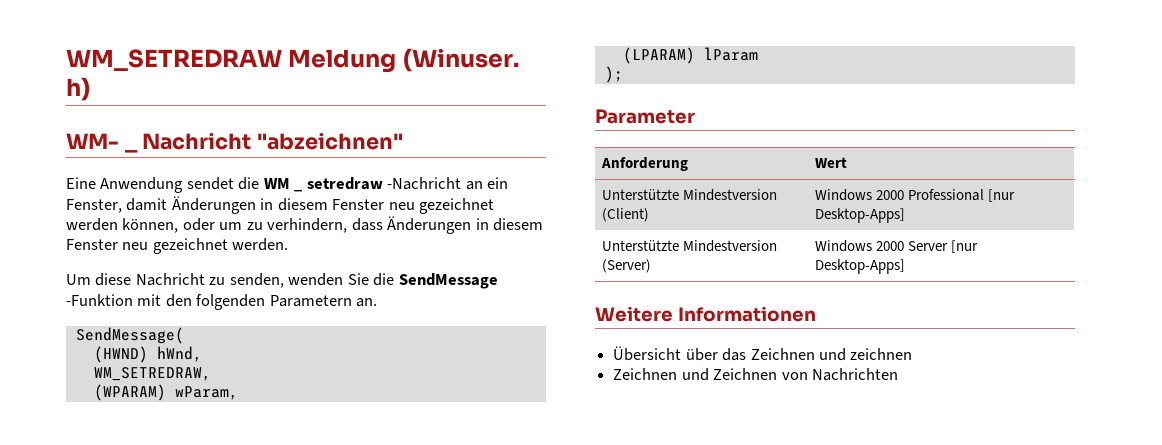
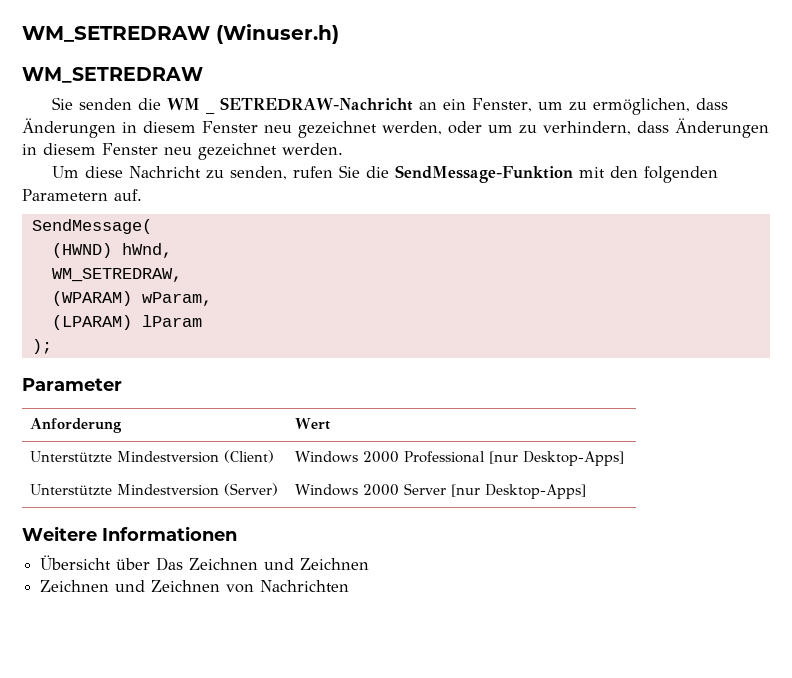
- WM_SETREDRAW Meldung (Winuser. h)
- WM- _ Nachricht "abzeichnen"
- Eine Anwendung sendet die WM _ setredraw -Nachricht an ein Fenster, damit Änderungen in diesem Fenster neu gezeichnet werden können, oder um zu verhindern, dass Änderungen in diesem Fenster neu gezeichnet werden.
+ WM_SETREDRAW (Winuser.h)
+ WM_SETREDRAW
+ Sie senden die WM _ SETREDRAW-Nachricht an ein Fenster, um zu ermöglichen, dass Änderungen in diesem Fenster neu gezeichnet werden, oder um zu verhindern, dass Änderungen in diesem Fenster neu gezeichnet werden.
- Um diese Nachricht zu senden, wenden Sie die SendMessage -Funktion mit den folgenden Parametern an.
+ Um diese Nachricht zu senden, rufen Sie die SendMessage-Funktion mit den folgenden Parametern auf.
- Übersicht über das Zeichnen und zeichnen
+ Übersicht über Das Zeichnen und Zeichnen

